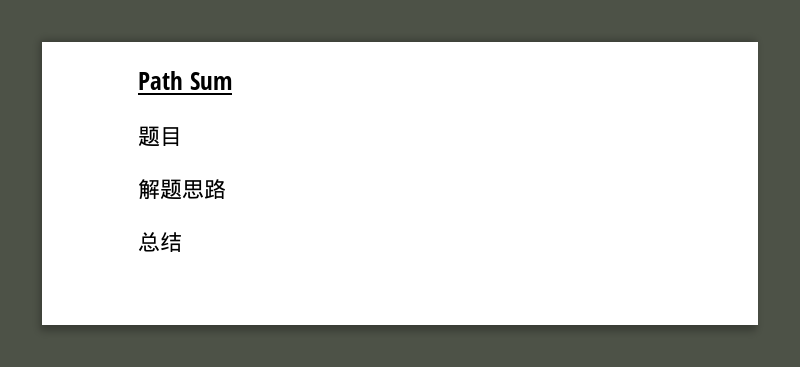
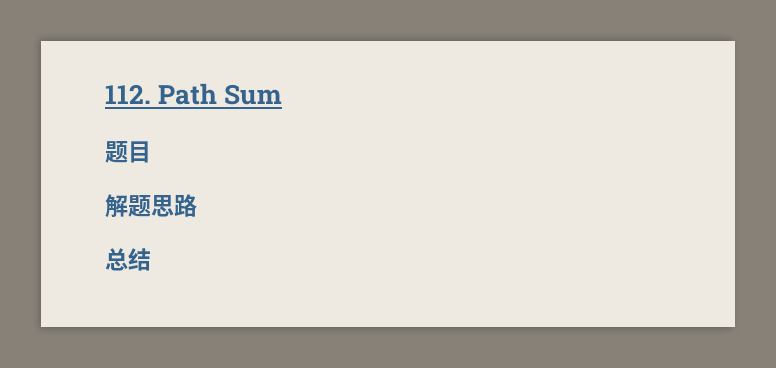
- Path Sum
+ 112. Path Sum

